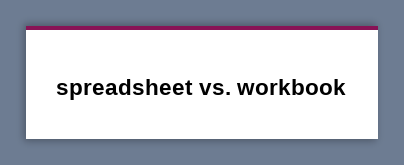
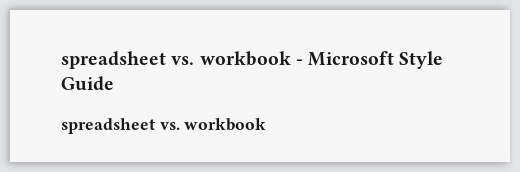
+ spreadsheet vs. workbook - Microsoft Style Guide

